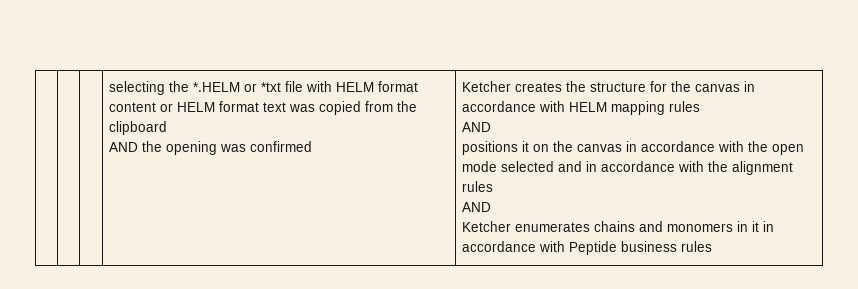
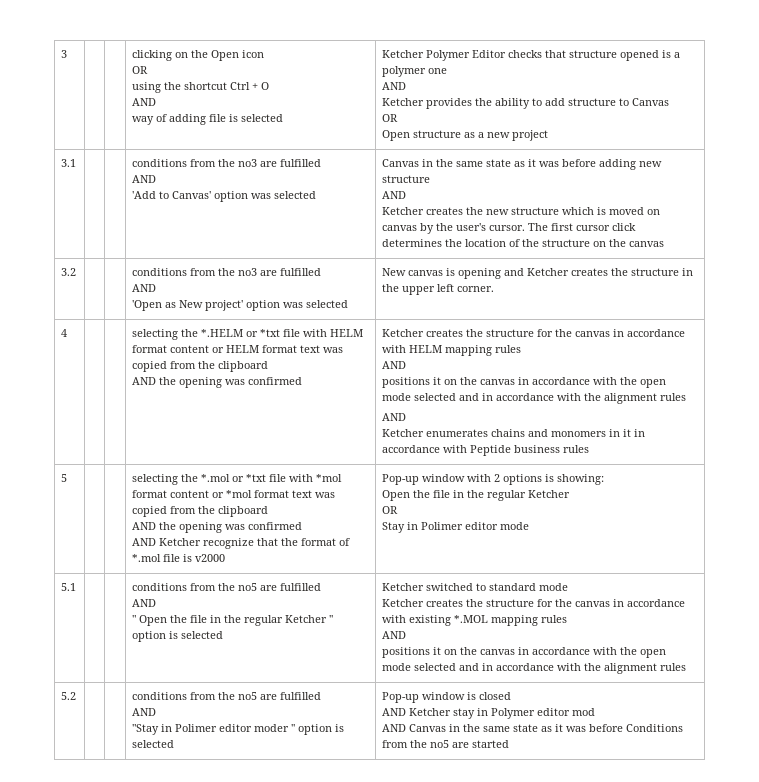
+ 3 | | | clicking on the Open icon
+ OR
+ using the shortcut Ctrl + O
+ AND
+ way of adding file is selected | Ketcher Polymer Editor checks that structure opened is a polymer one
+ AND
+ Ketcher provides the ability to add structure to Canvas
+ OR
+ Open structure as a new project
+ 3.1 | | | conditions from the no3 are fulfilled
+ AND
+ 'Add to Canvas' option was selected | Canvas in the same state as it was before adding new structure
+ AND
+ Ketcher creates the new structure which is moved on canvas by the user's cursor. The first cursor click determines the location of the structure on the canvas
+ 3.2 | | | conditions from the no3 are fulfilled
+ AND
+ 'Open as New project' option was selected | New canvas is opening and Ketcher creates the structure in the upper left corner.
+ 4
+ 5 | | | selecting the *.mol or *txt file with *mol format content or *mol format text was copied from the clipboard
+ AND the opening was confirmed
+ AND Ketcher recognize that the format of *.mol file is v2000 | Pop-up window with 2 options is showing:
+ Open the file in the regular Ketcher
+ OR
+ Stay in Polimer editor mode
+ 5.1 | | | conditions from the no5 are fulfilled
+ AND
+ " Open the file in the regular Ketcher '' option is selected | Ketcher switched to standard mode
+ Ketcher creates the structure for the canvas in accordance with existing *.MOL mapping rules
+ AND
+ positions it on the canvas in accordance with the open mode selected and in accordance with the alignment rules
+ 5.2 | | | conditions from the no5 are fulfilled
+ AND
+ "Stay in Polimer editor moder '' option is selected | Pop-up window is closed
+ AND Ketcher stay in Polymer editor mod
+ AND Canvas in the same state as it was before Conditions from the no5 are started

